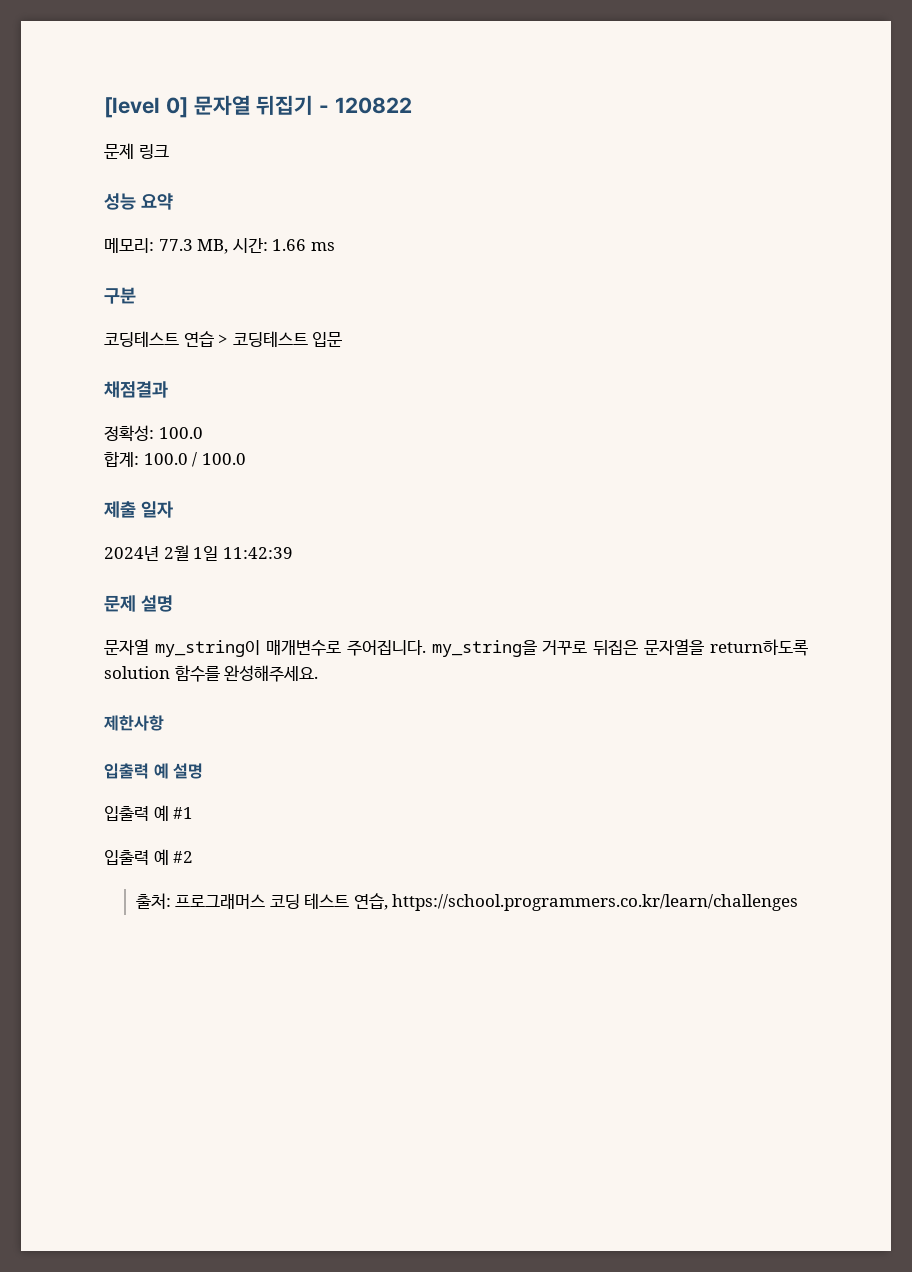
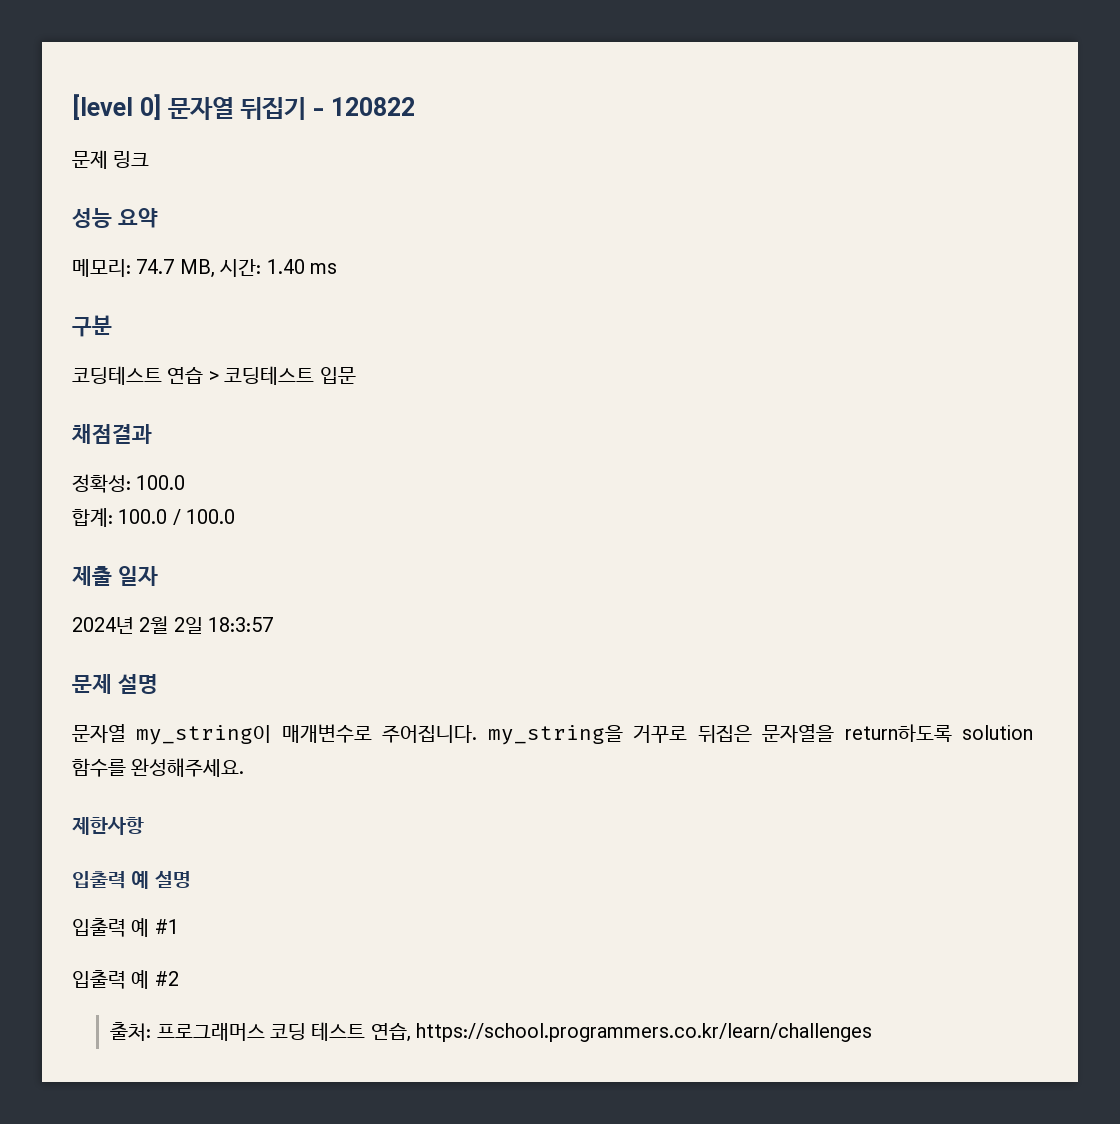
- 메모리: 77.3 MB, 시간: 1.66 ms
+ 메모리: 74.7 MB, 시간: 1.40 ms
- 2024년 2월 1일 11:42:39
+ 2024년 2월 2일 18:3:57

